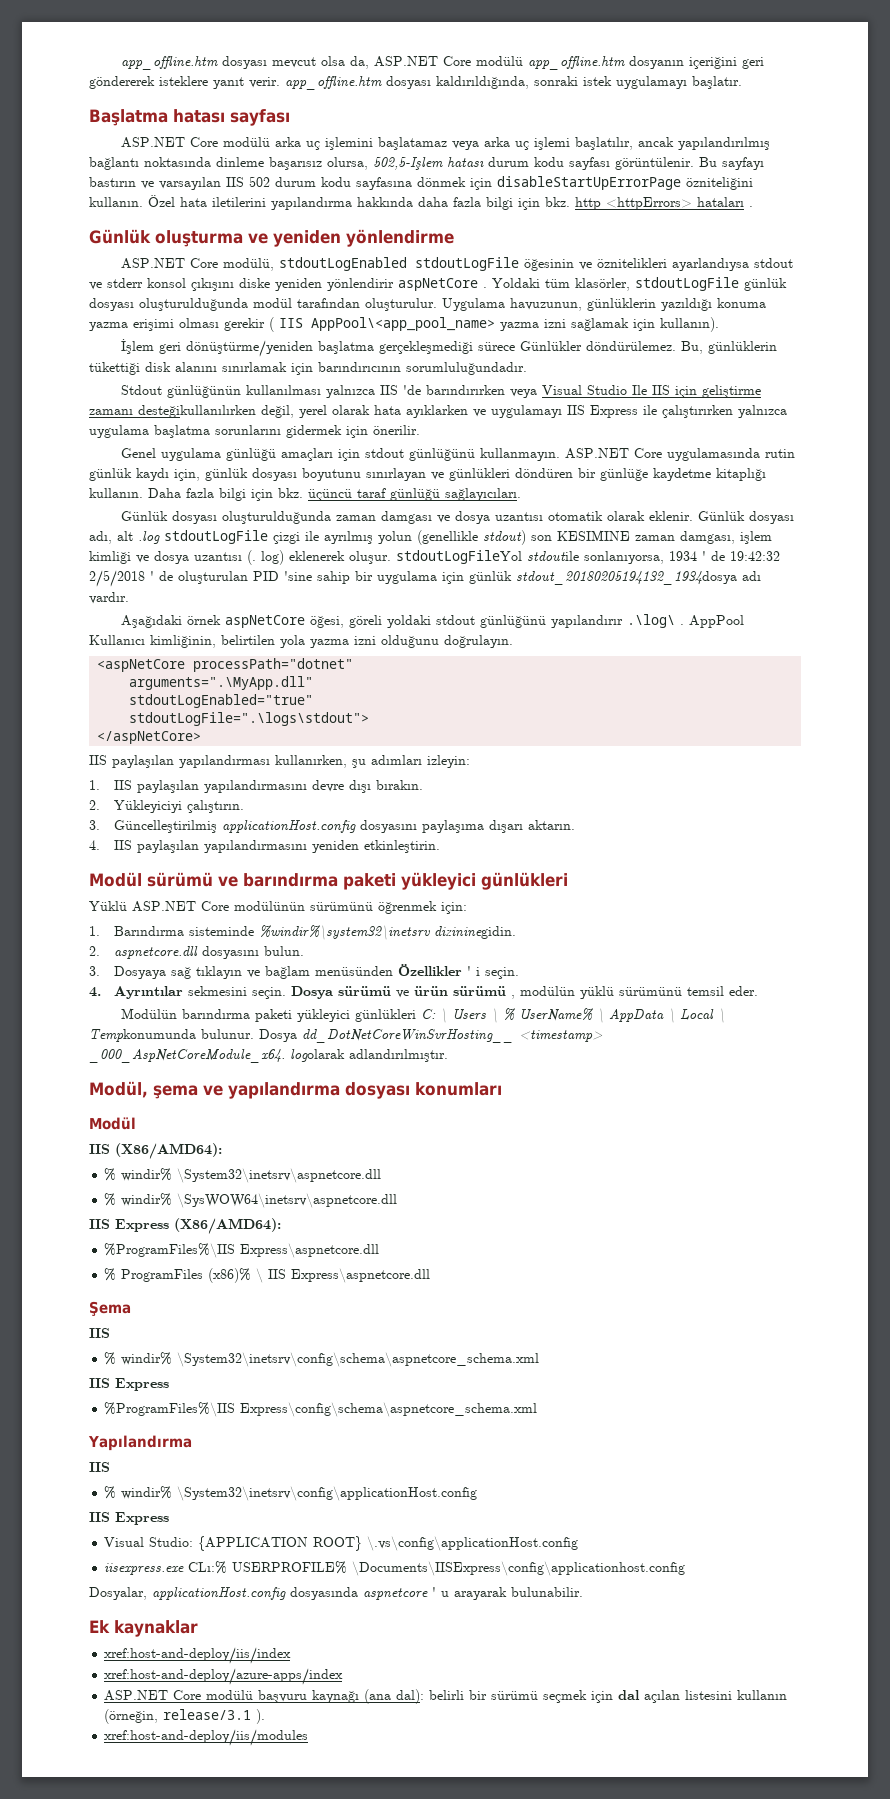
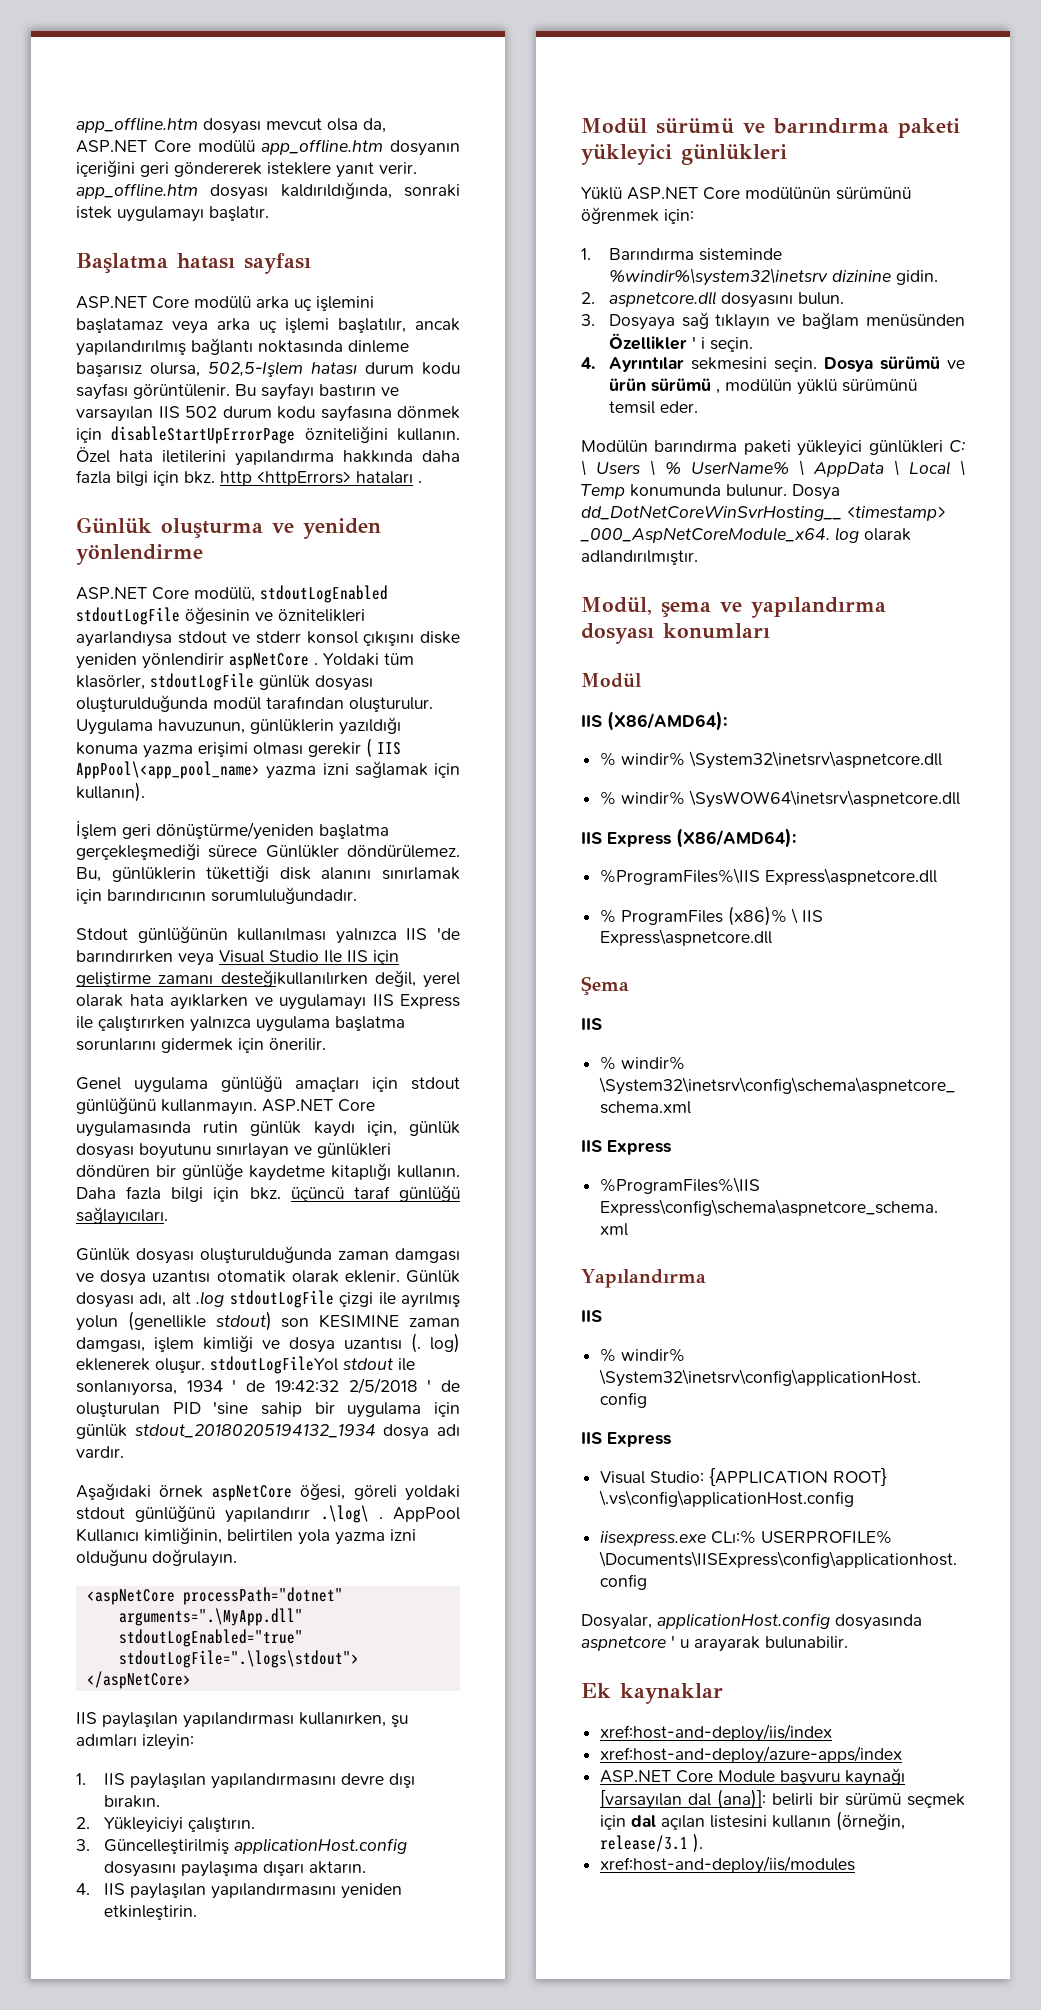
- Günlük dosyası adı, alt .log stdoutLogFile çizgi ile ayrılmış yolun (genellikle stdout) son KESIMINE zaman damgası, işlem kimliği ve dosya uzantısı (. log) eklenerek oluşur. stdoutLogFileYol stdoutile sonlanıyorsa, 1934 ' de 19:42:32 2/5/2018 ' de oluşturulan PID 'sine sahip bir uygulama için günlük stdout_20180205194132_1934dosya adı vardır.
+ Günlük dosyası adı, alt .log stdoutLogFile çizgi ile ayrılmış yolun (genellikle stdout) son KESIMINE zaman damgası, işlem kimliği ve dosya uzantısı (. log) eklenerek oluşur. stdoutLogFileYol stdout ile sonlanıyorsa, 1934 ' de 19:42:32 2/5/2018 ' de oluşturulan PID 'sine sahip bir uygulama için günlük stdout_20180205194132_1934 dosya adı vardır.
- 1. Barındırma sisteminde %windir%\system32\inetsrv dizininegidin.
+ 1. Barındırma sisteminde %windir%\system32\inetsrv dizinine gidin.
- Modülün barındırma paketi yükleyici günlükleri C: \ Users \ % UserName% \ AppData \ Local \ Tempkonumunda bulunur.
+ Modülün barındırma paketi yükleyici günlükleri C: \ Users \ % UserName% \ AppData \ Local \ Temp konumunda bulunur.
- Dosya dd_DotNetCoreWinSvrHosting__ <timestamp> _000_AspNetCoreModule_x64. logolarak adlandırılmıştır.
+ Dosya dd_DotNetCoreWinSvrHosting__ <timestamp> _000_AspNetCoreModule_x64. log olarak adlandırılmıştır.
- ASP.NET Core modülü başvuru kaynağı (ana dal): belirli bir sürümü seçmek için dal açılan listesini kullanın (örneğin, release/3.1 ).
+ ASP.NET Core Module başvuru kaynağı [varsayılan dal (ana)]: belirli bir sürümü seçmek için dal açılan listesini kullanın (örneğin, release/3.1 ).

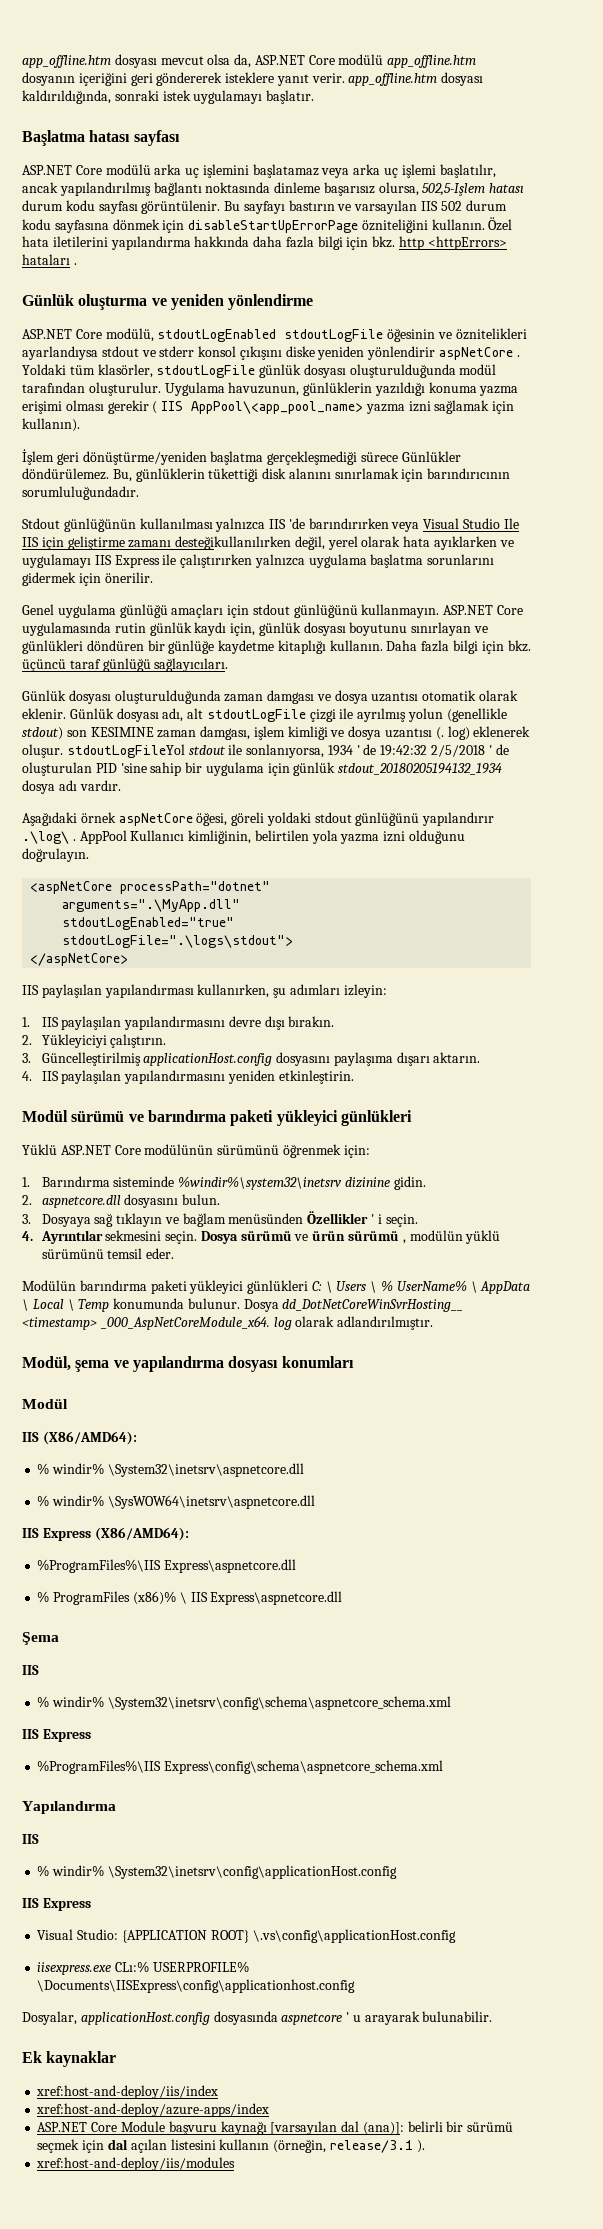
- Günlük dosyası adı, alt .log stdoutLogFile çizgi ile ayrılmış yolun (genellikle stdout) son KESIMINE zaman damgası, işlem kimliği ve dosya uzantısı (. log) eklenerek oluşur. stdoutLogFileYol stdout ile sonlanıyorsa, 1934 ' de 19:42:32 2/5/2018 ' de oluşturulan PID 'sine sahip bir uygulama için günlük stdout_20180205194132_1934 dosya adı vardır.
+ Günlük dosyası adı, alt stdoutLogFile çizgi ile ayrılmış yolun (genellikle stdout) son KESIMINE zaman damgası, işlem kimliği ve dosya uzantısı (. log) eklenerek oluşur. stdoutLogFileYol stdout ile sonlanıyorsa, 1934 ' de 19:42:32 2/5/2018 ' de oluşturulan PID 'sine sahip bir uygulama için günlük stdout_20180205194132_1934 dosya adı vardır.

